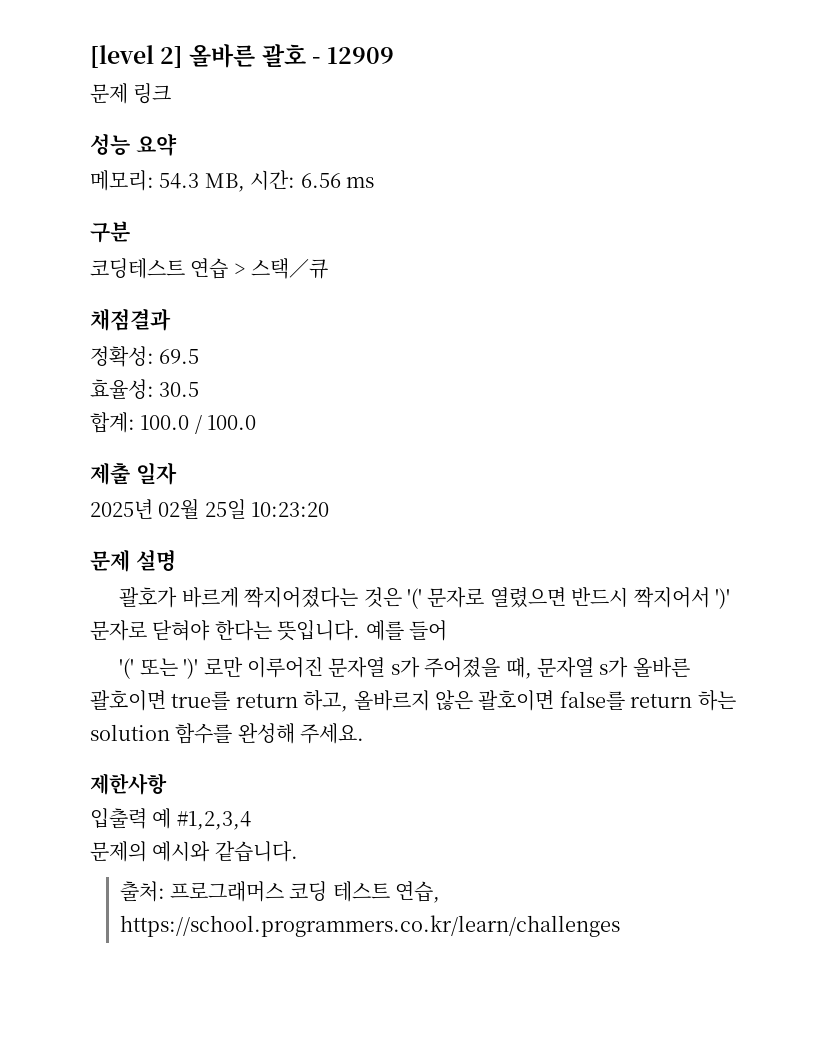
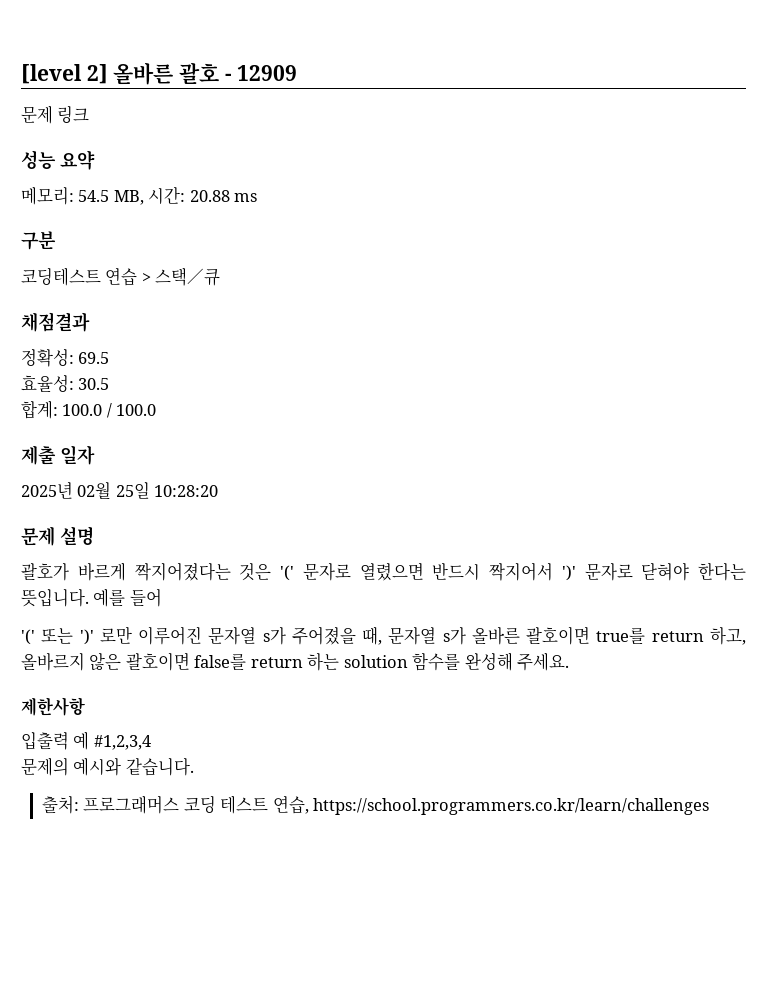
- 메모리: 54.3 MB, 시간: 6.56 ms
+ 메모리: 54.5 MB, 시간: 20.88 ms
- 2025년 02월 25일 10:23:20
+ 2025년 02월 25일 10:28:20

